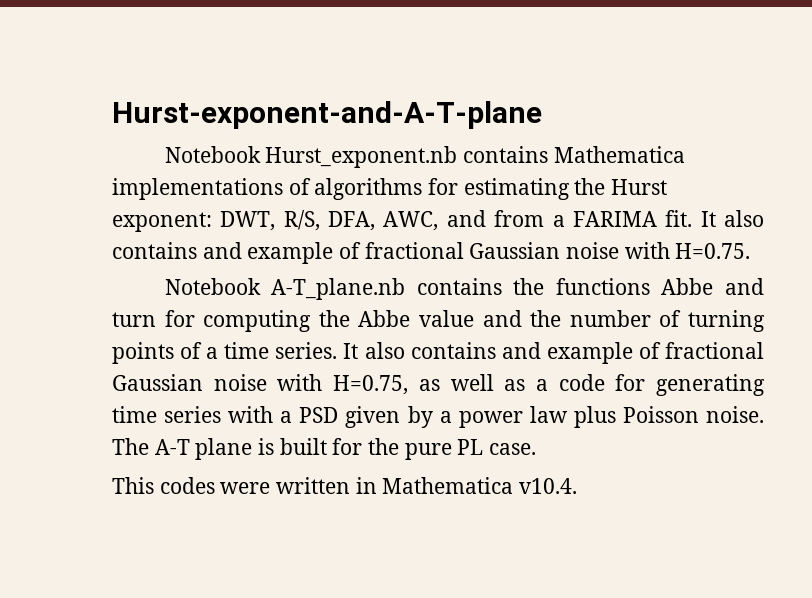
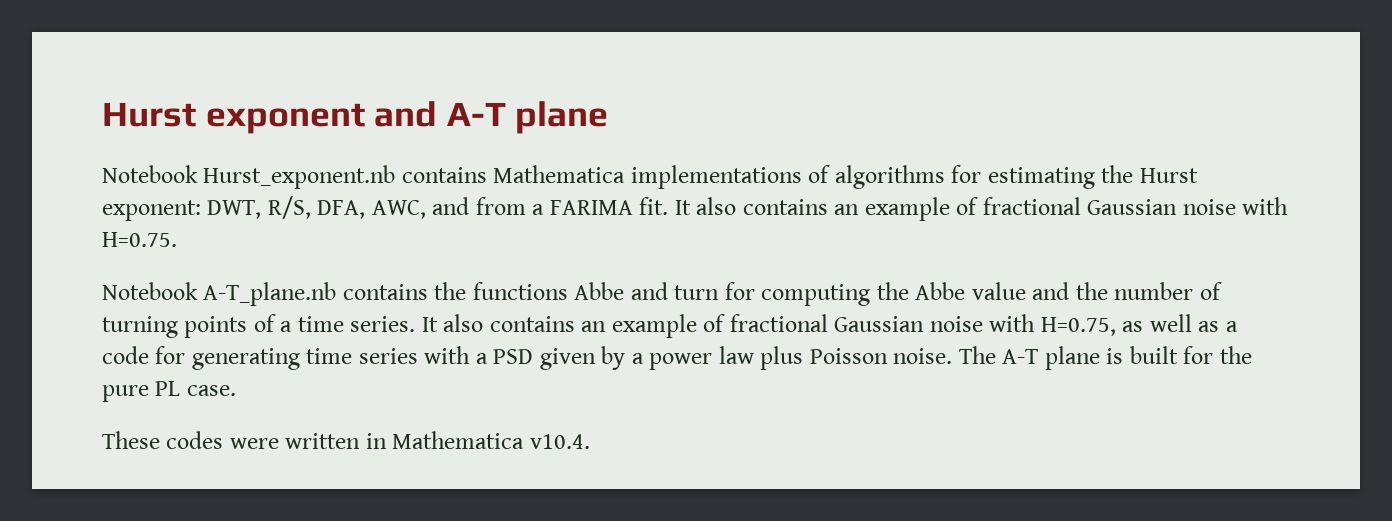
- Hurst-exponent-and-A-T-plane
+ Hurst exponent and A-T plane
- It also contains and example of fractional Gaussian noise with H=0.75.
+ It also contains an example of fractional Gaussian noise with H=0.75.
- It also contains and example of fractional Gaussian noise with H=0.75, as well as a code for generating time series with a PSD given by a power law plus Poisson noise.
+ It also contains an example of fractional Gaussian noise with H=0.75, as well as a code for generating time series with a PSD given by a power law plus Poisson noise.
- This codes were written in Mathematica v10.4.
+ These codes were written in Mathematica v10.4.

